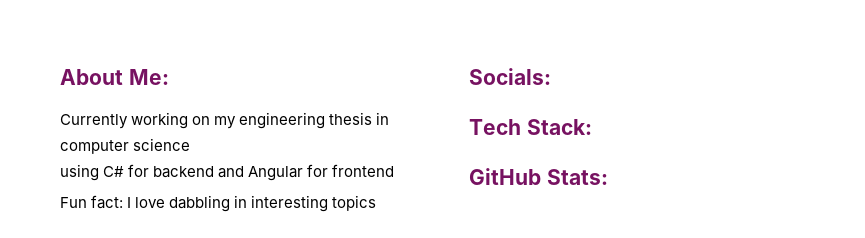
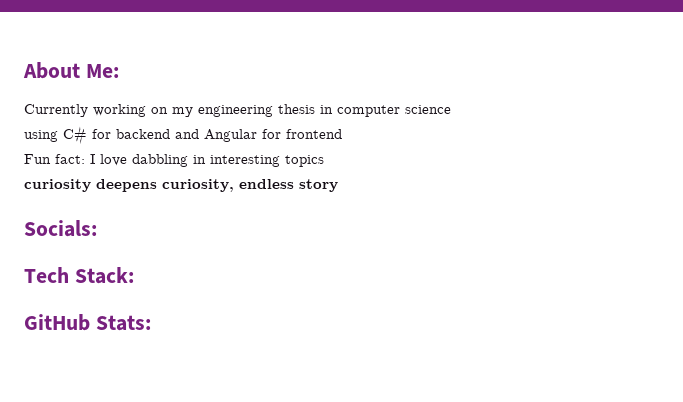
+ curiosity deepens curiosity, endless story

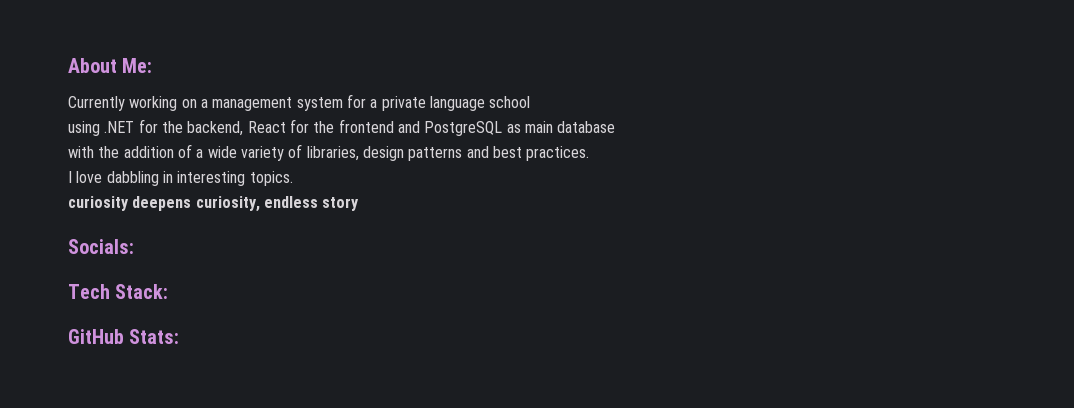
- Currently working on my engineering thesis in computer science
- using C# for backend and Angular for frontend
- Fun fact: I love dabbling in interesting topics
+ Currently working on a management system for a private language school
+ using .NET for the backend, React for the frontend and PostgreSQL as main database
+ with the addition of a wide variety of libraries, design patterns and best practices.
+ I love dabbling in interesting topics.

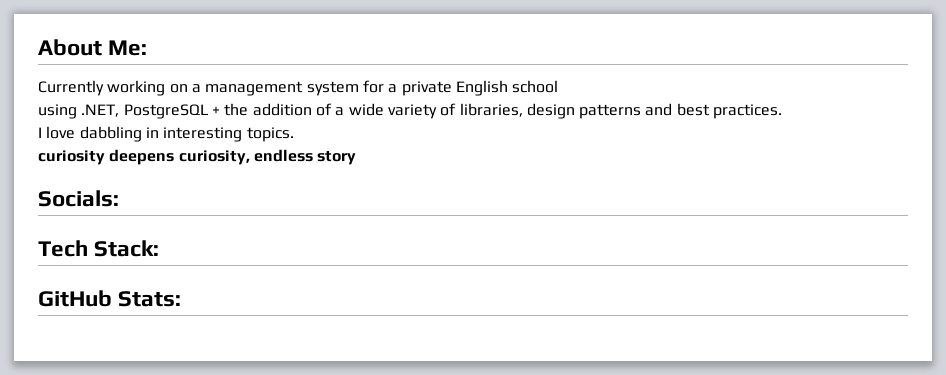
- Currently working on a management system for a private language school
+ Currently working on a management system for a private English school
- using .NET for the backend, React for the frontend and PostgreSQL as main database
- with the addition of a wide variety of libraries, design patterns and best practices.
+ using .NET, PostgreSQL + the addition of a wide variety of libraries, design patterns and best practices.

